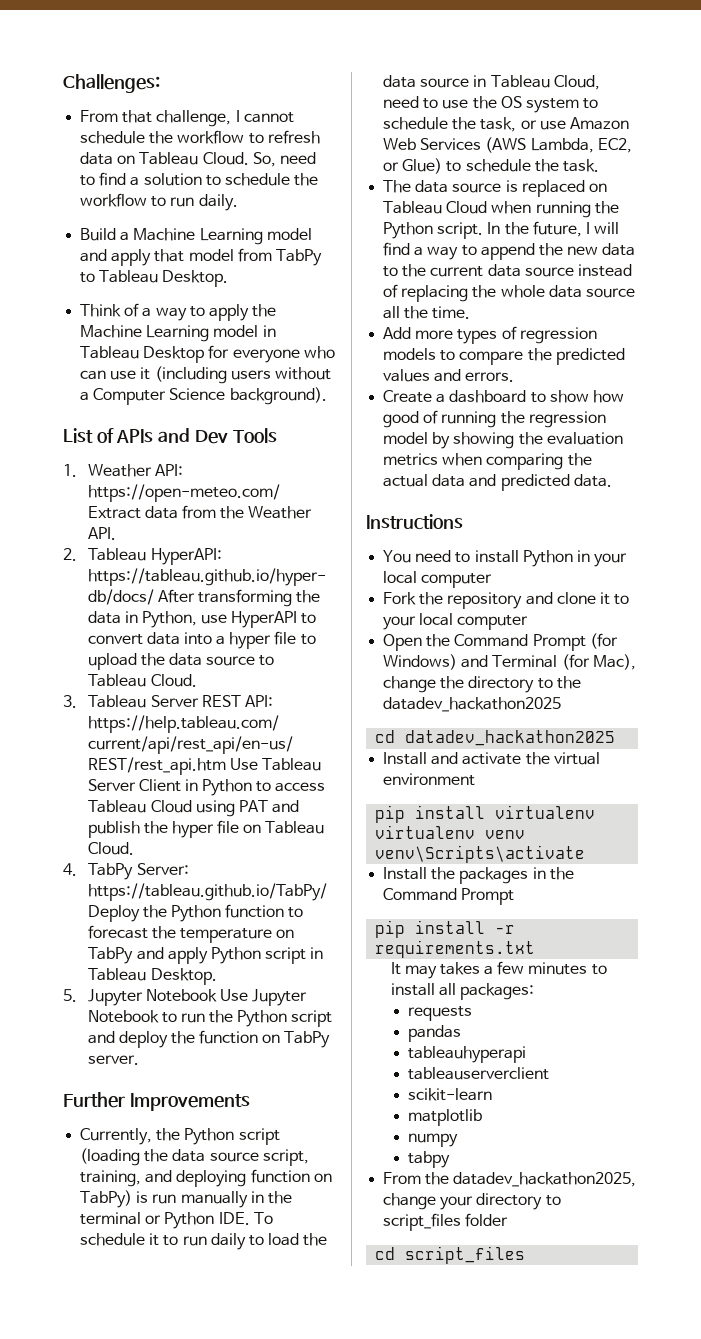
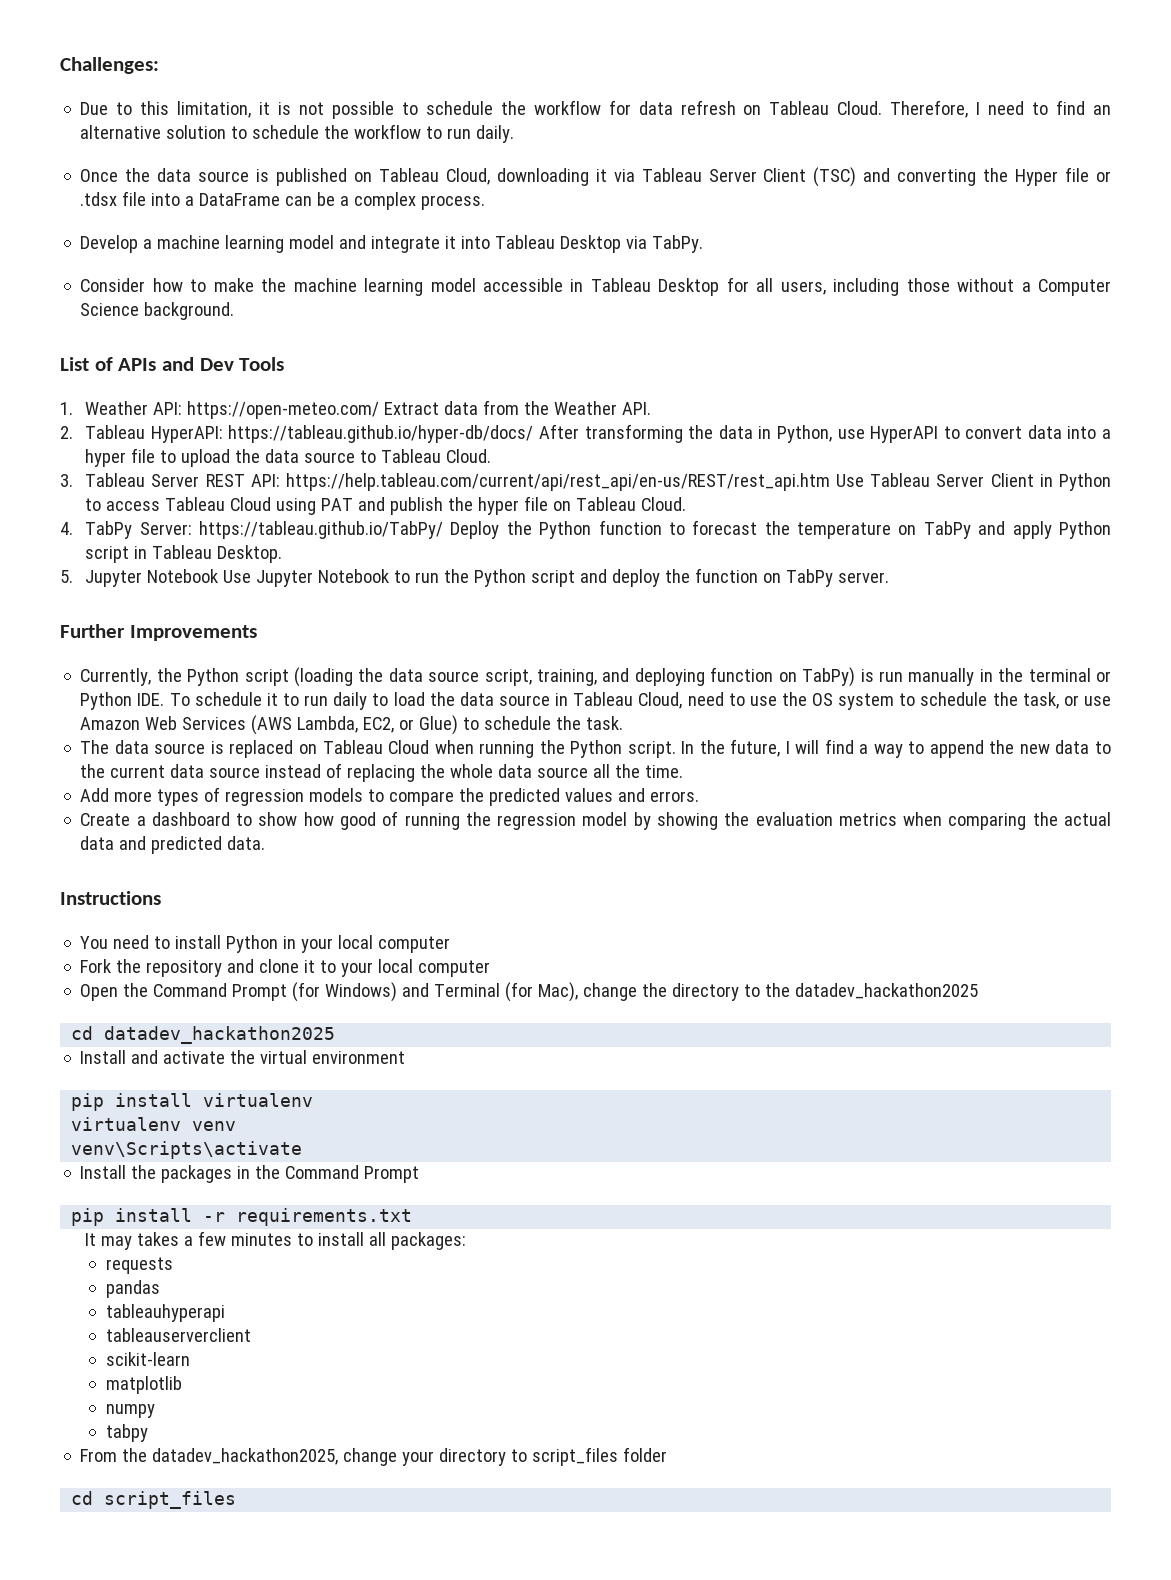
- From that challenge, I cannot schedule the workflow to refresh data on Tableau Cloud. So, need to find a solution to schedule the workflow to run daily.
+ Due to this limitation, it is not possible to schedule the workflow for data refresh on Tableau Cloud. Therefore, I need to find an alternative solution to schedule the workflow to run daily.
- Build a Machine Learning model and apply that model from TabPy to Tableau Desktop.
- Think of a way to apply the Machine Learning model in Tableau Desktop for everyone who can use it (including users without a Computer Science background).
+ Once the data source is published on Tableau Cloud, downloading it via Tableau Server Client (TSC) and converting the Hyper file or .tdsx file into a DataFrame can be a complex process.
+ Develop a machine learning model and integrate it into Tableau Desktop via TabPy.
+ Consider how to make the machine learning model accessible in Tableau Desktop for all users, including those without a Computer Science background.

